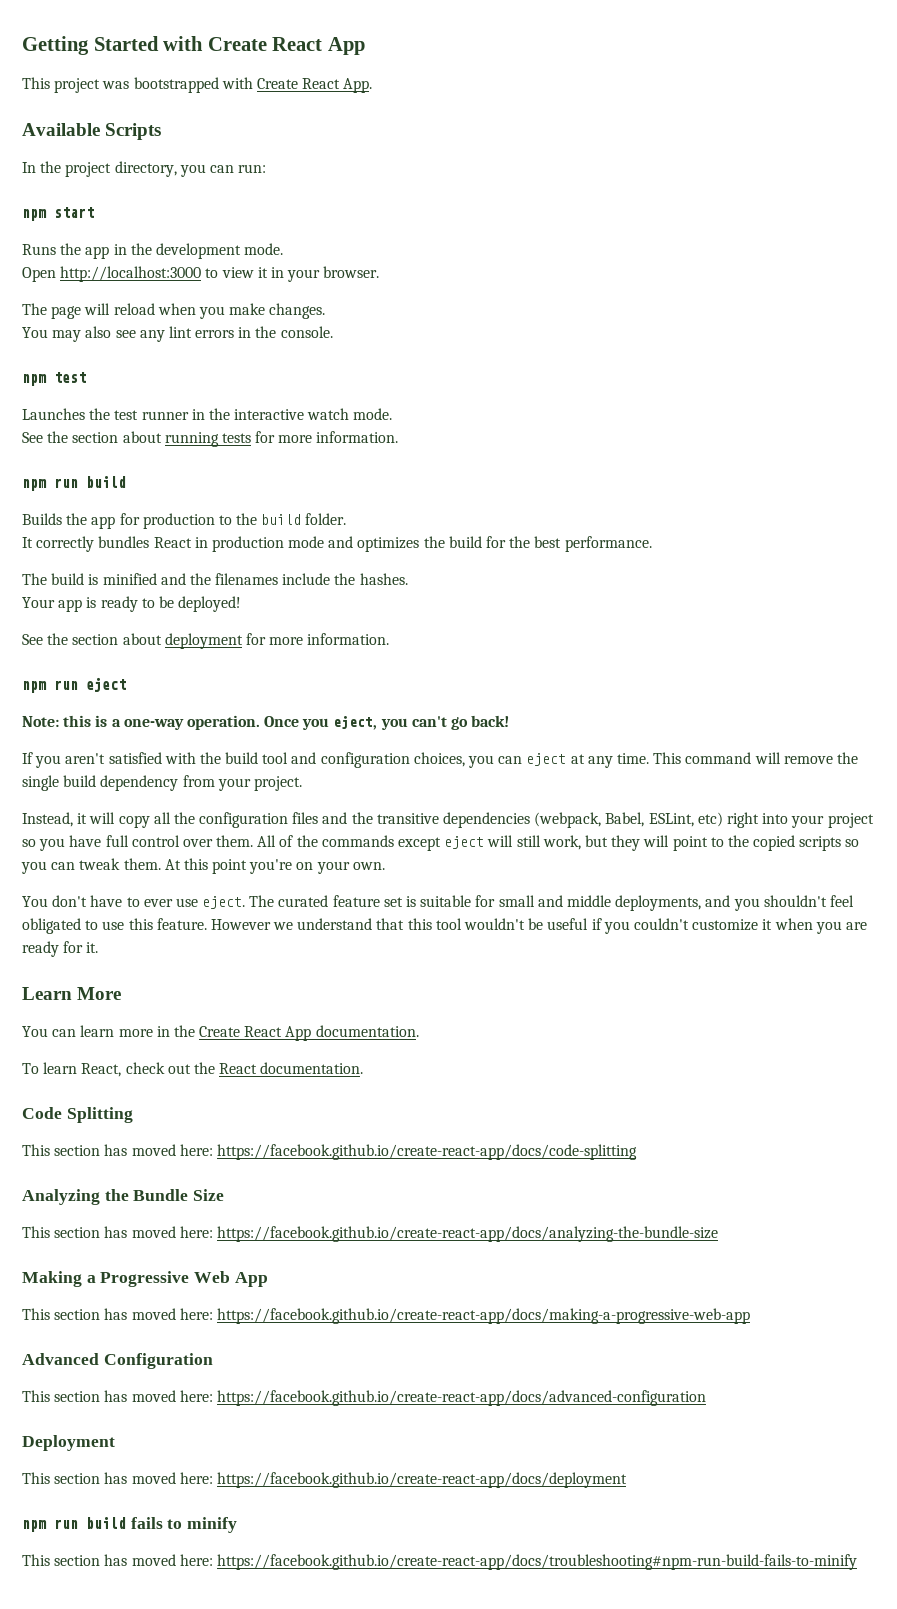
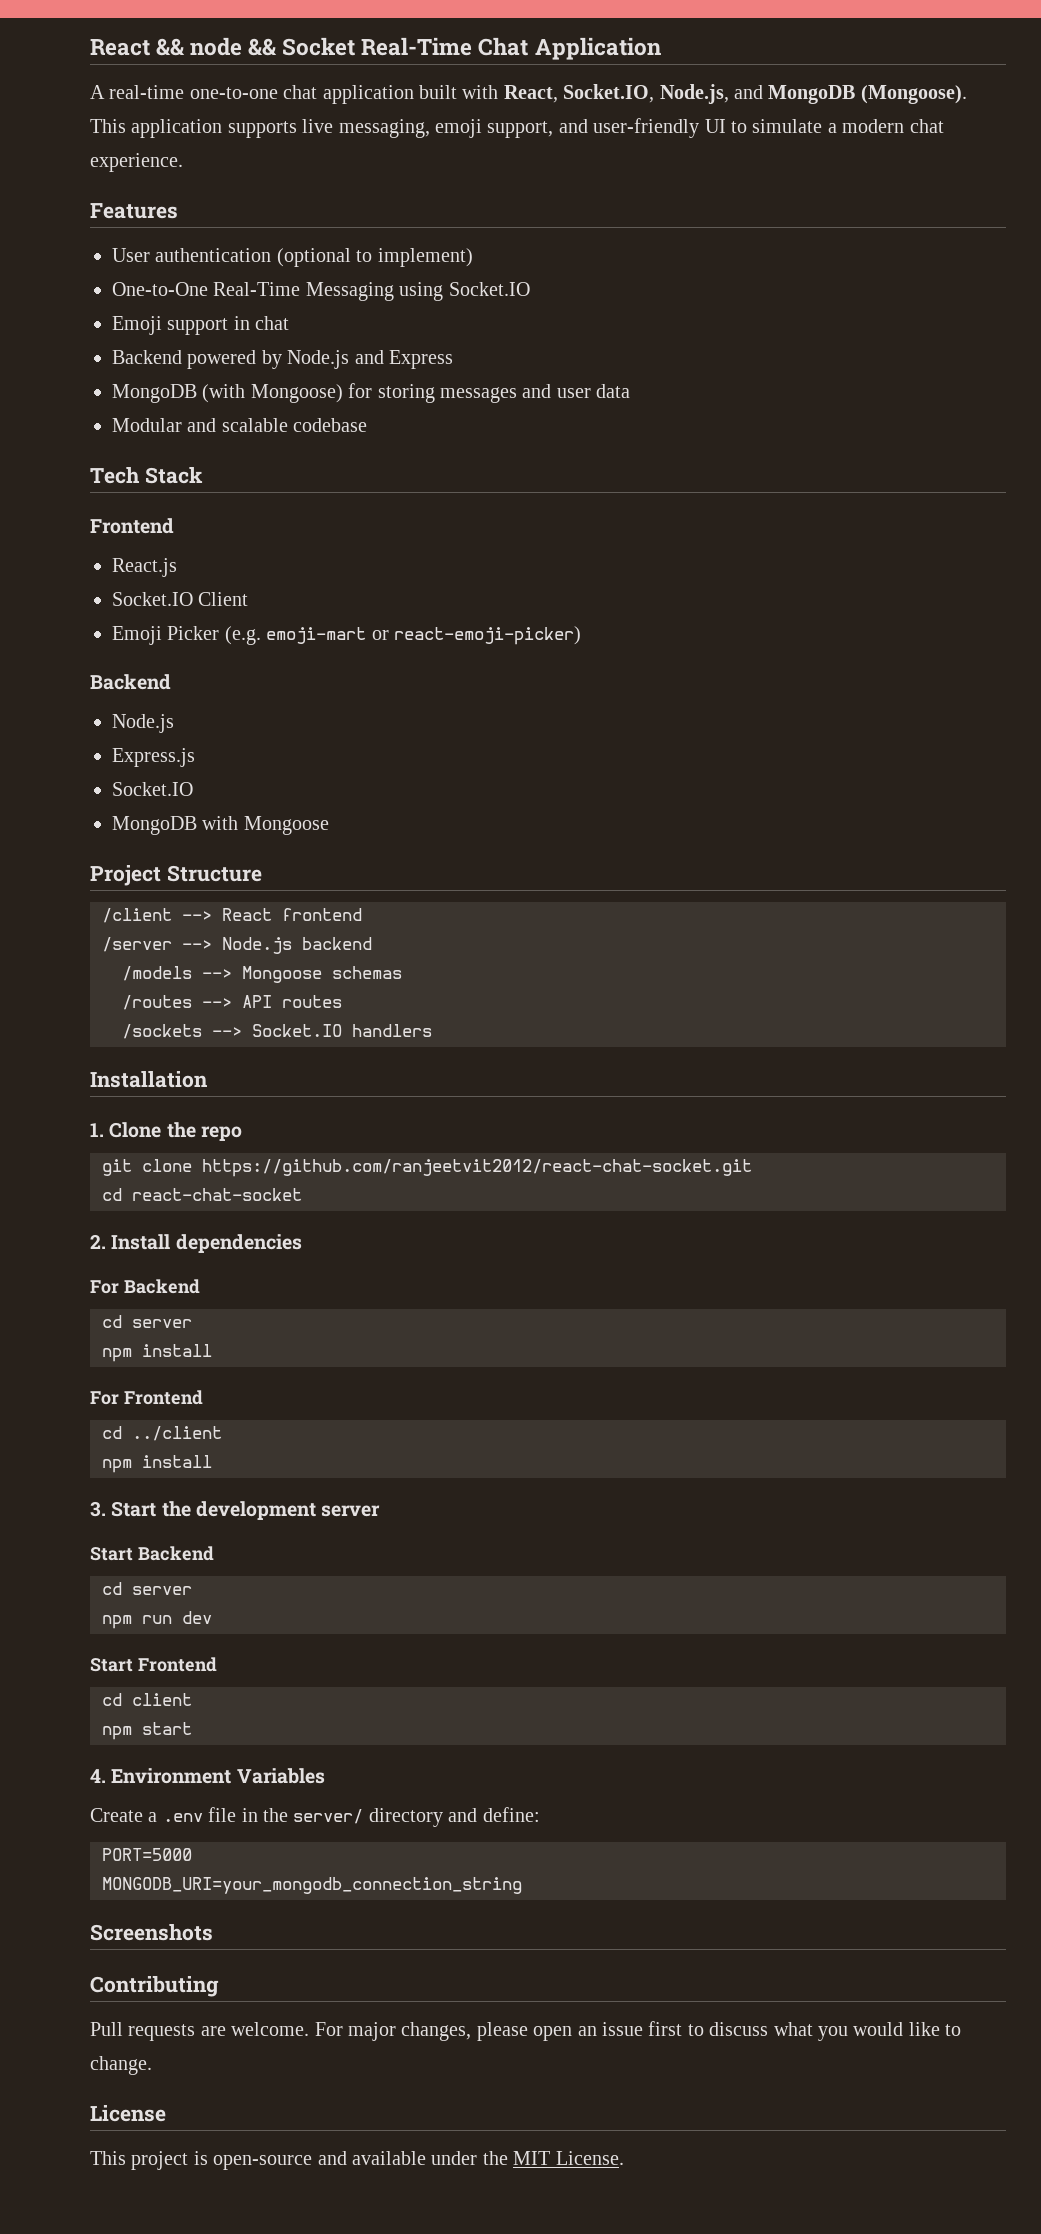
- Getting Started with Create React App
- This project was bootstrapped with Create React App.
- Available Scripts
- In the project directory, you can run:
+ React && node && Socket Real-Time Chat Application
+ A real-time one-to-one chat application built with React, Socket.IO, Node.js, and MongoDB (Mongoose). This application supports live messaging, emoji support, and user-friendly UI to simulate a modern chat experience.
+ Features
+ User authentication (optional to implement)
+ One-to-One Real-Time Messaging using Socket.IO
+ Emoji support in chat
+ Backend powered by Node.js and Express
+ MongoDB (with Mongoose) for storing messages and user data
+ Modular and scalable codebase
+ Tech Stack
+ Frontend
+ React.js
+ Socket.IO Client
+ Emoji Picker (e.g. emoji-mart or react-emoji-picker)
+ Backend
+ Node.js
+ Express.js
+ Socket.IO
+ MongoDB with Mongoose
+ Project Structure
+ /client --> React frontend
+ /server --> Node.js backend
+ /models --> Mongoose schemas
+ /routes --> API routes
+ /sockets --> Socket.IO handlers
+ Installation
+ 1. Clone the repo
+ git clone https://github.com/ranjeetvit2012/react-chat-socket.git
+ cd react-chat-socket
+ 2. Install dependencies
+ For Backend
+ cd server
+ npm install
+ For Frontend
+ cd ../client
+ npm install
+ 3. Start the development server
+ Start Backend
+ cd server
+ npm run dev
+ Start Frontend
+ cd client
  npm start
- Runs the app in the development mode.
- Open http://localhost:3000 to view it in your browser.
- The page will reload when you make changes.
- You may also see any lint errors in the console.
- npm test
- Launches the test runner in the interactive watch mode.
- See the section about running tests for more information.
- npm run build
- Builds the app for production to the build folder.
- It correctly bundles React in production mode and optimizes the build for the best performance.
- The build is minified and the filenames include the hashes.
- Your app is ready to be deployed!
- See the section about deployment for more information.
- npm run eject
- Note: this is a one-way operation. Once you eject, you can't go back!
- If you aren't satisfied with the build tool and configuration choices, you can eject at any time. This command will remove the single build dependency from your project.
- Instead, it will copy all the configuration files and the transitive dependencies (webpack, Babel, ESLint, etc) right into your project so you have full control over them. All of the commands except eject will still work, but they will point to the copied scripts so you can tweak them. At this point you're on your own.
- You don't have to ever use eject. The curated feature set is suitable for small and middle deployments, and you shouldn't feel obligated to use this feature. However we understand that this tool wouldn't be useful if you couldn't customize it when you are ready for it.
- Learn More
- You can learn more in the Create React App documentation.
- To learn React, check out the React documentation.
- Code Splitting
- This section has moved here: https://facebook.github.io/create-react-app/docs/code-splitting
- Analyzing the Bundle Size
- This section has moved here: https://facebook.github.io/create-react-app/docs/analyzing-the-bundle-size
- Making a Progressive Web App
- This section has moved here: https://facebook.github.io/create-react-app/docs/making-a-progressive-web-app
- Advanced Configuration
- This section has moved here: https://facebook.github.io/create-react-app/docs/advanced-configuration
- Deployment
- This section has moved here: https://facebook.github.io/create-react-app/docs/deployment
- npm run build fails to minify
- This section has moved here: https://facebook.github.io/create-react-app/docs/troubleshooting#npm-run-build-fails-to-minify
+ 4. Environment Variables
+ Create a .env file in the server/ directory and define:
+ PORT=5000
+ MONGODB_URI=your_mongodb_connection_string
+ Screenshots
+ Contributing
+ Pull requests are welcome. For major changes, please open an issue first to discuss what you would like to change.
+ License
+ This project is open-source and available under the MIT License.

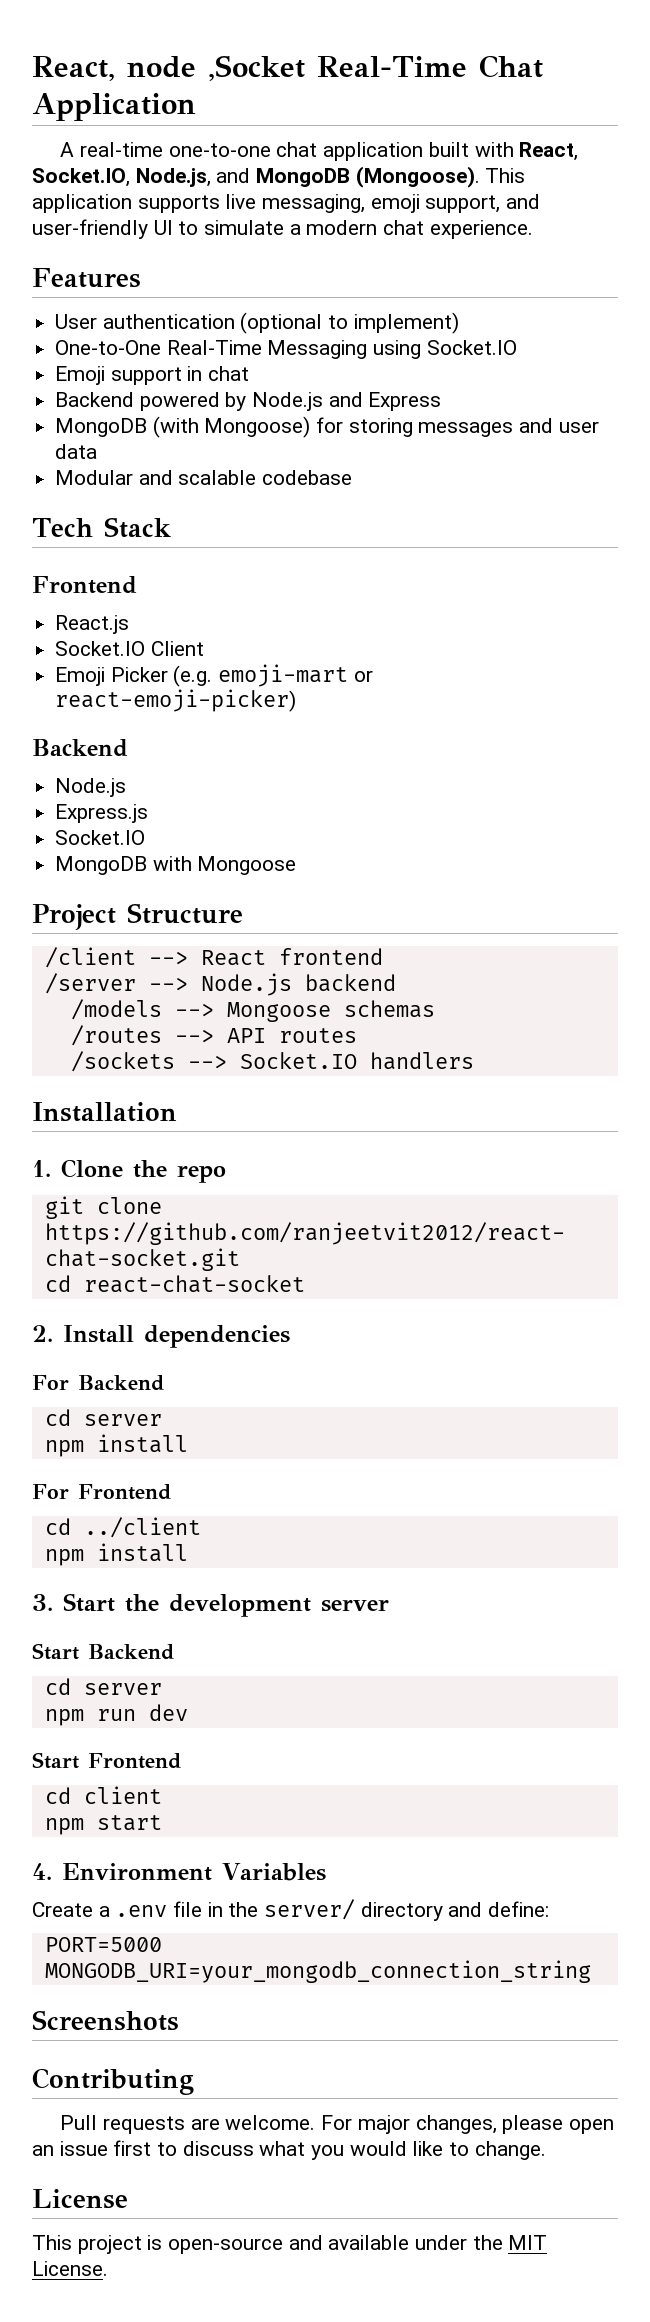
- React && node && Socket Real-Time Chat Application
+ React, node ,Socket Real-Time Chat Application

